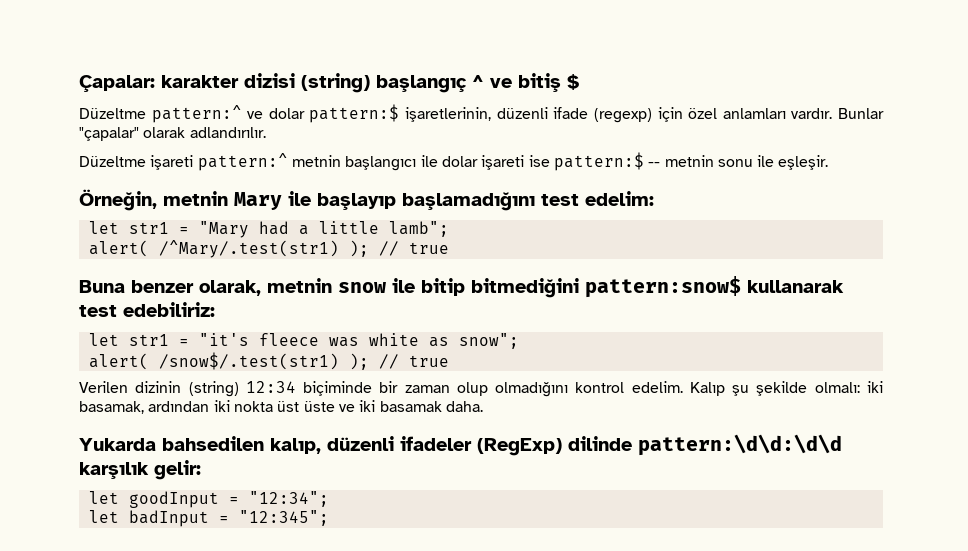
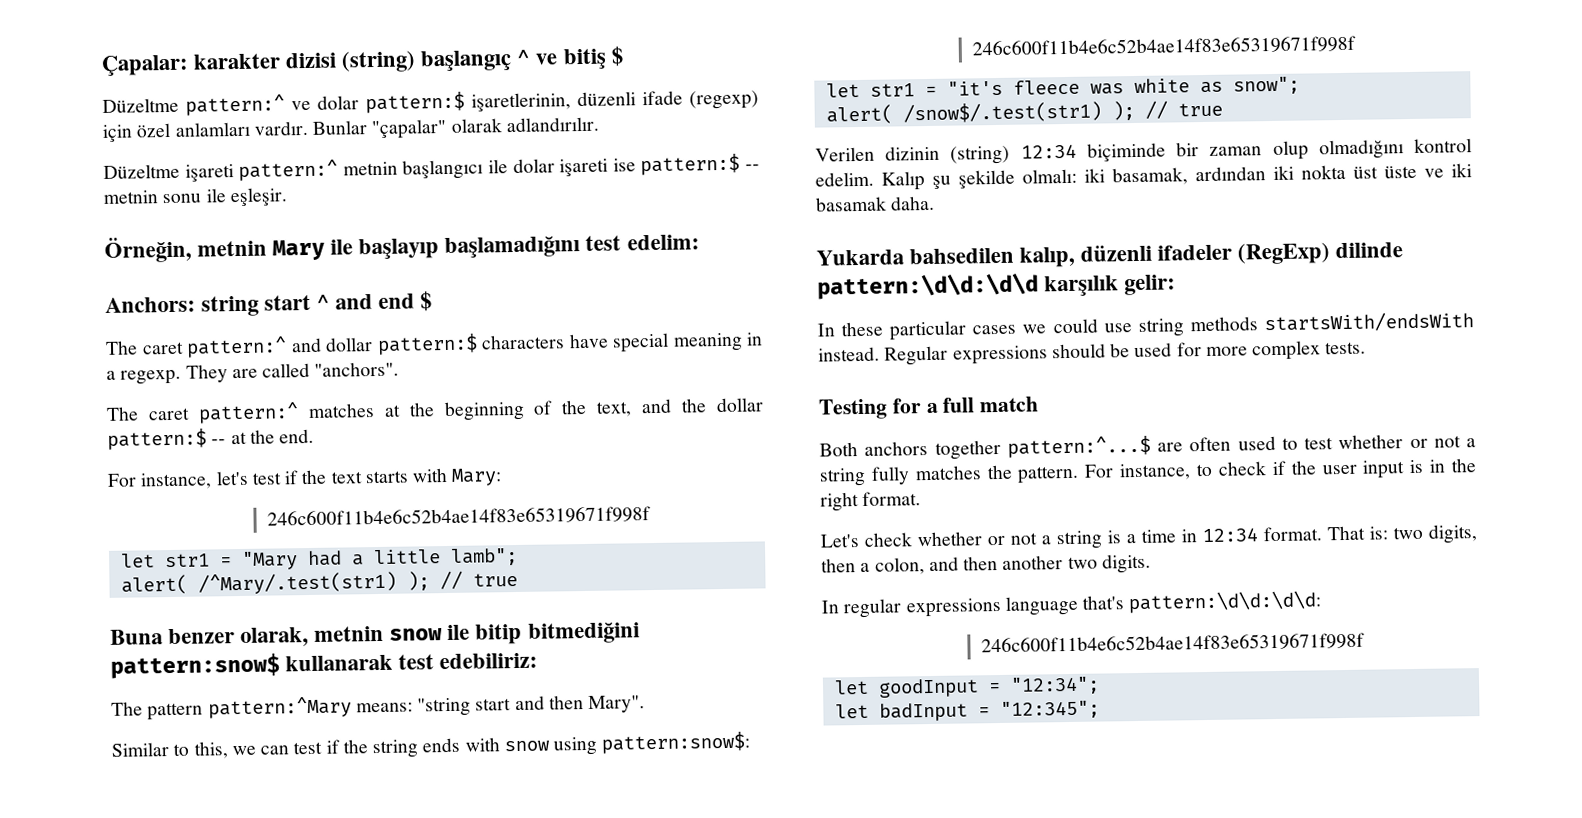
+ Anchors: string start ^ and end $
+ The caret pattern:^ and dollar pattern:$ characters have special meaning in a regexp. They are called "anchors".
+ The caret pattern:^ matches at the beginning of the text, and the dollar pattern:$ -- at the end.
+ For instance, let's test if the text starts with Mary:
+ 246c600f11b4e6c52b4ae14f83e65319671f998f
+ The pattern pattern:^Mary means: "string start and then Mary".
+ Similar to this, we can test if the string ends with snow using pattern:snow$:
+ 246c600f11b4e6c52b4ae14f83e65319671f998f
+ In these particular cases we could use string methods startsWith/endsWith instead. Regular expressions should be used for more complex tests.
+ Testing for a full match
+ Both anchors together pattern:^...$ are often used to test whether or not a string fully matches the pattern. For instance, to check if the user input is in the right format.
+ Let's check whether or not a string is a time in 12:34 format. That is: two digits, then a colon, and then another two digits.
+ In regular expressions language that's pattern:\d\d:\d\d:
+ 246c600f11b4e6c52b4ae14f83e65319671f998f

